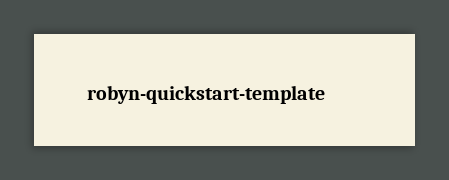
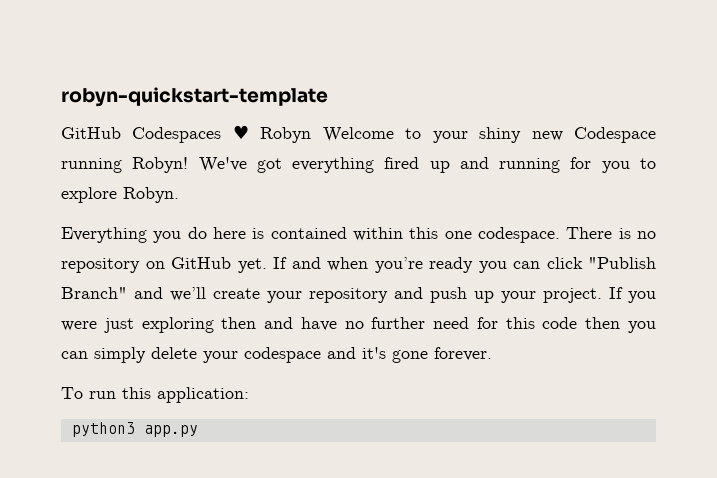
+ GitHub Codespaces ♥ Robyn Welcome to your shiny new Codespace running Robyn! We've got everything fired up and running for you to explore Robyn.
+ Everything you do here is contained within this one codespace. There is no repository on GitHub yet. If and when you’re ready you can click "Publish Branch" and we’ll create your repository and push up your project. If you were just exploring then and have no further need for this code then you can simply delete your codespace and it's gone forever.
+ To run this application:
+ python3 app.py

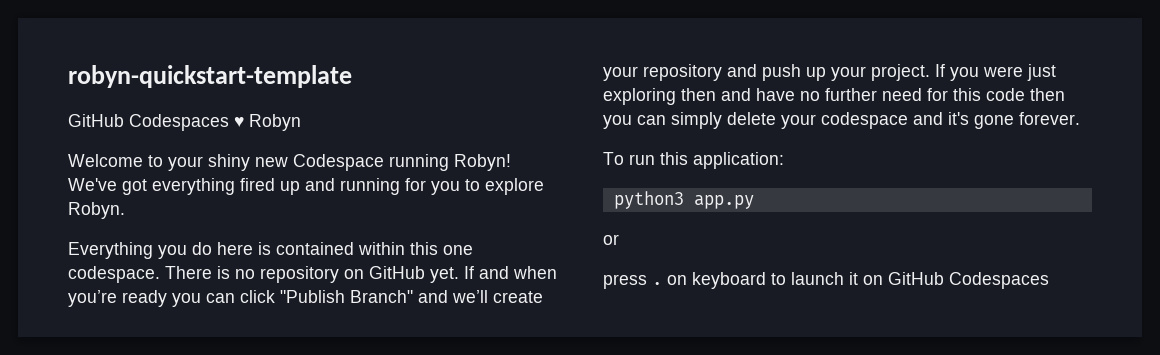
- GitHub Codespaces ♥ Robyn Welcome to your shiny new Codespace running Robyn!
+ GitHub Codespaces ♥ Robyn
+ Welcome to your shiny new Codespace running Robyn!
+ or
+ press . on keyboard to launch it on GitHub Codespaces

